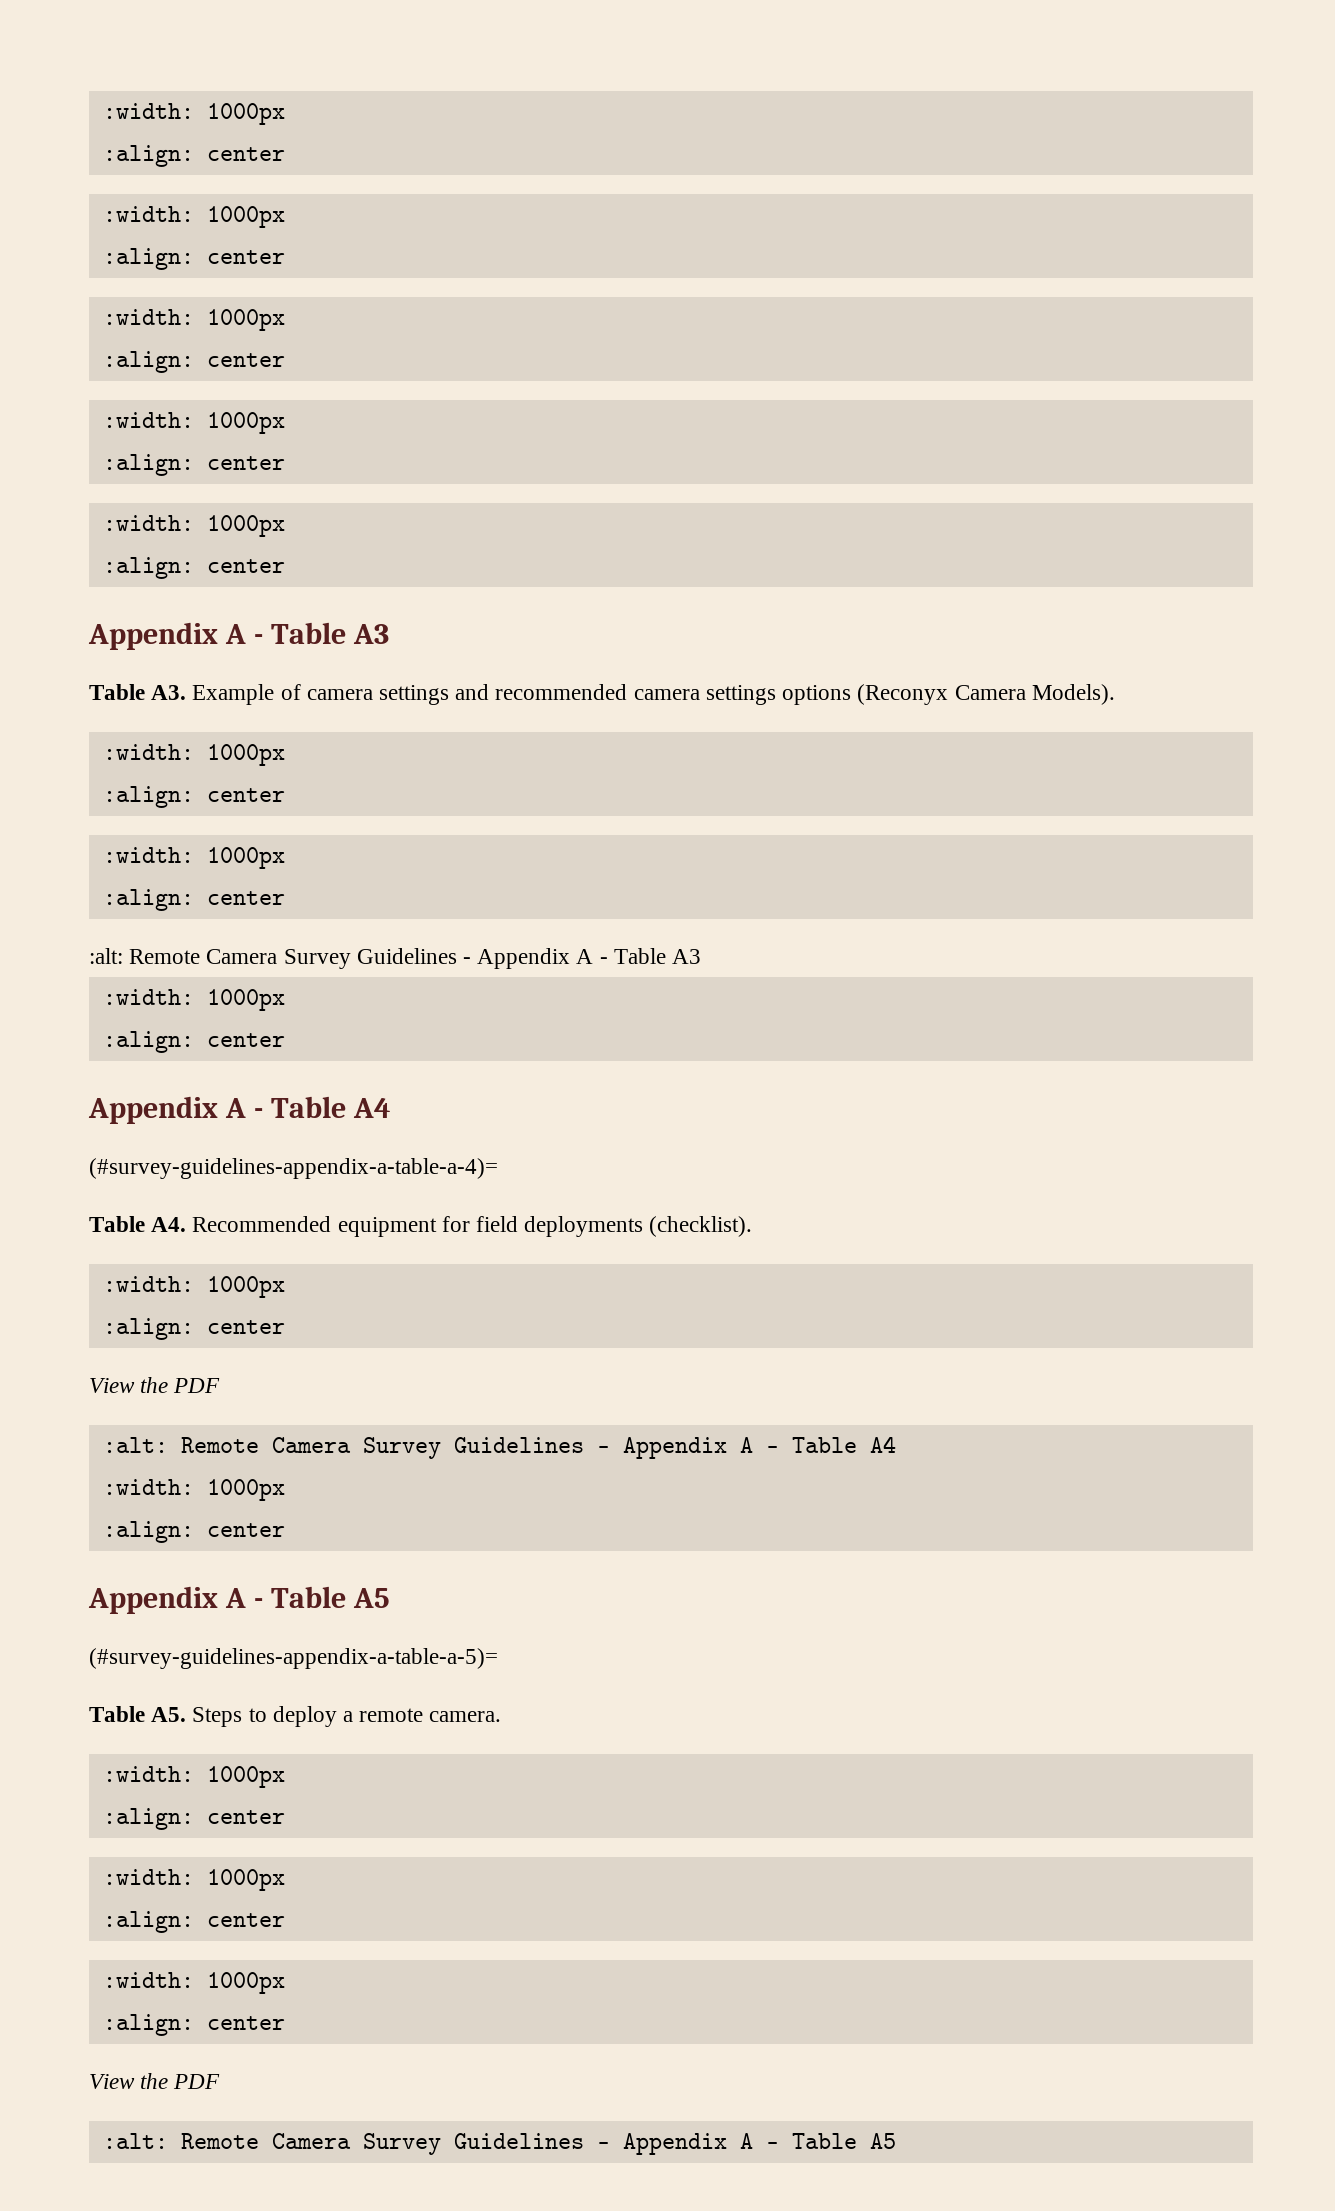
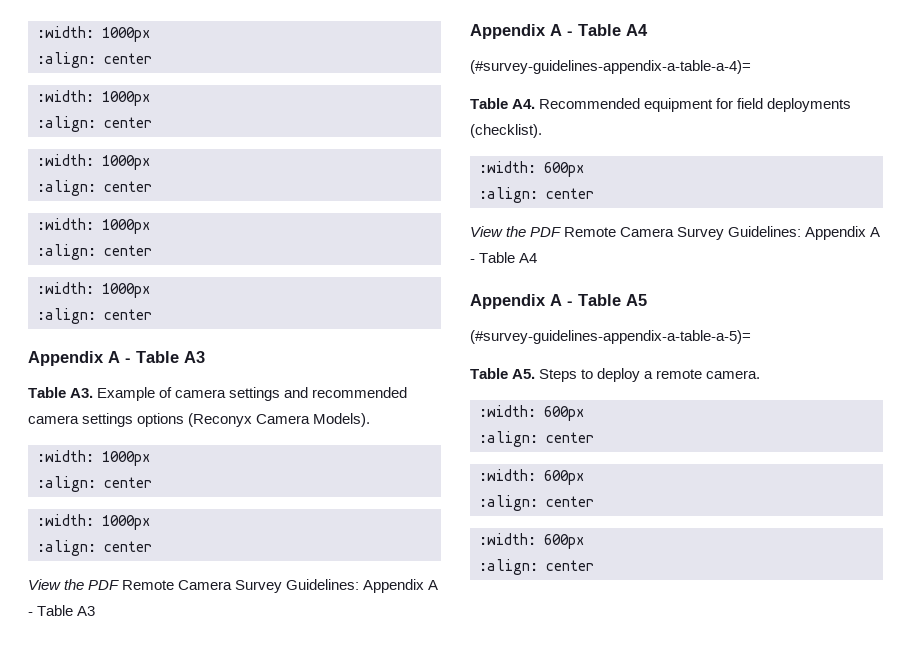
- :alt: Remote Camera Survey Guidelines - Appendix A - Table A3
- :width: 1000px
- :align: center
+ View the PDF Remote Camera Survey Guidelines: Appendix A - Table A3
  Table A4. Recommended equipment for field deployments (checklist).
- :width: 1000px
+ :width: 600px
  :align: center
- View the PDF
- :alt: Remote Camera Survey Guidelines - Appendix A - Table A4
- :width: 1000px
- :align: center
+ View the PDF Remote Camera Survey Guidelines: Appendix A - Table A4
  Table A5. Steps to deploy a remote camera.
- :width: 1000px
+ :width: 600px
  :align: center
- :width: 1000px
+ :width: 600px
  :align: center
- :width: 1000px
+ :width: 600px
  :align: center
- View the PDF
- :alt: Remote Camera Survey Guidelines - Appendix A - Table A5

